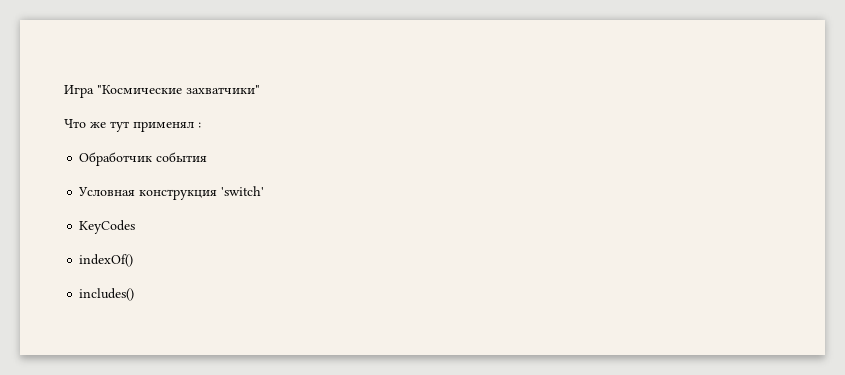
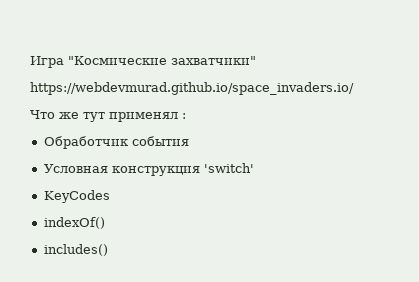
+ https://webdevmurad.github.io/space_invaders.io/

